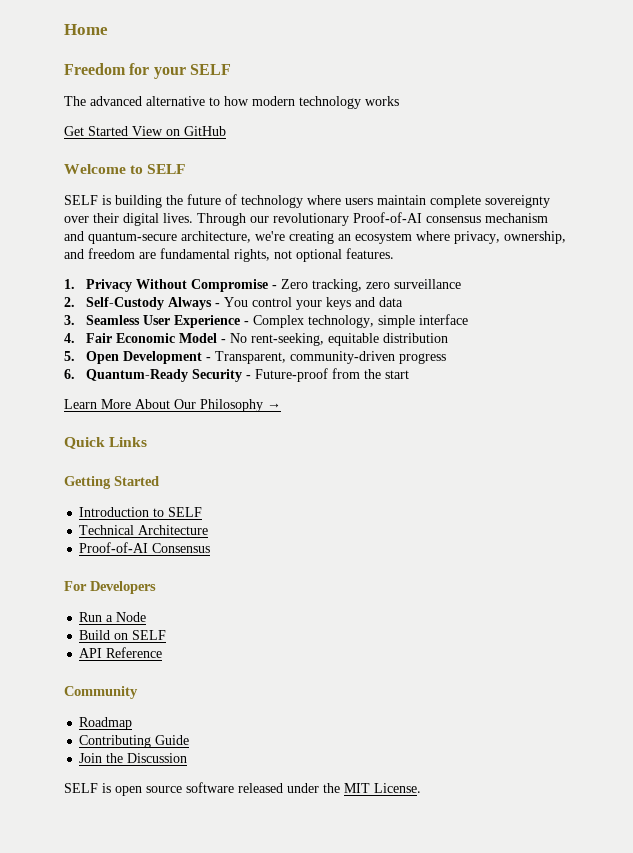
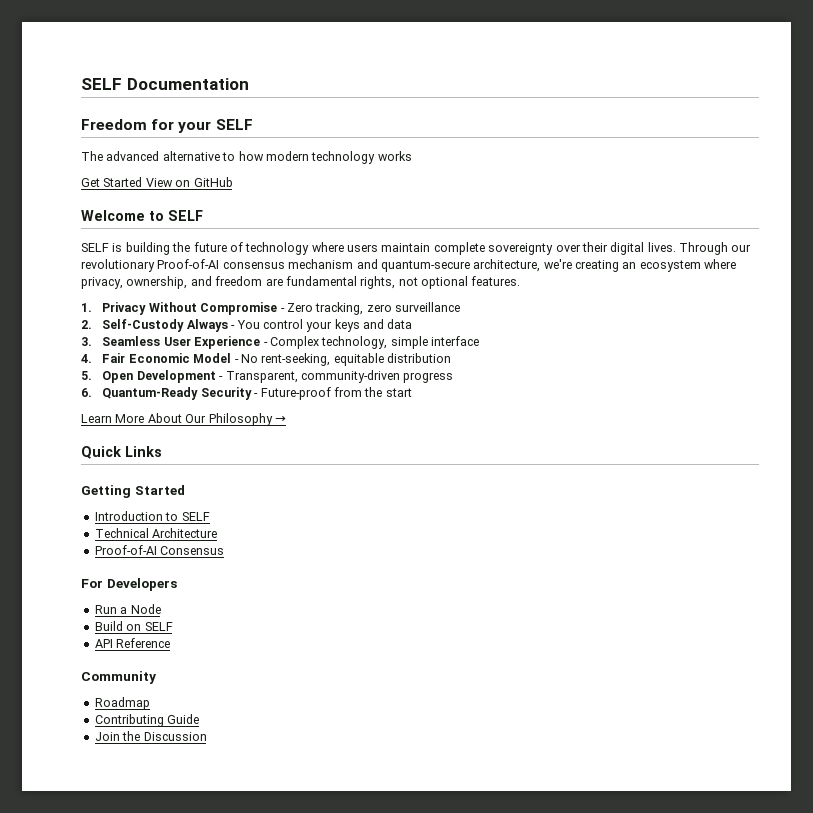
- Home
+ SELF Documentation
- SELF is open source software released under the MIT License.

